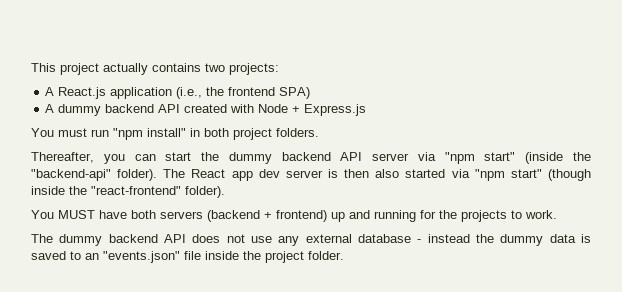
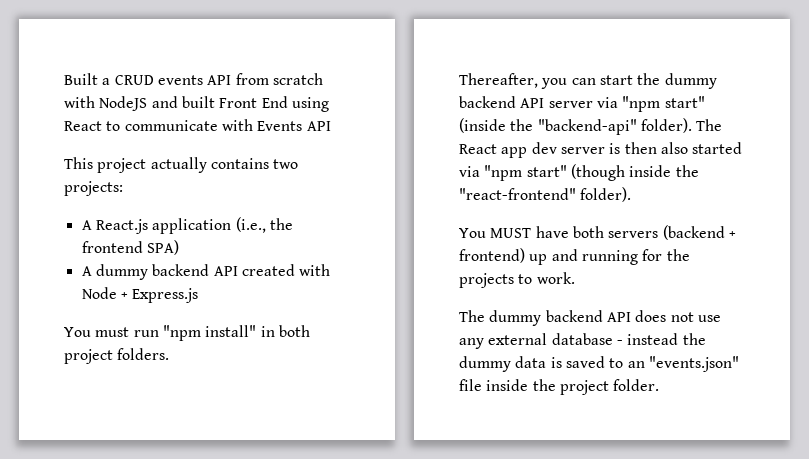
+ Built a CRUD events API from scratch with NodeJS and built Front End using React to communicate with Events API

